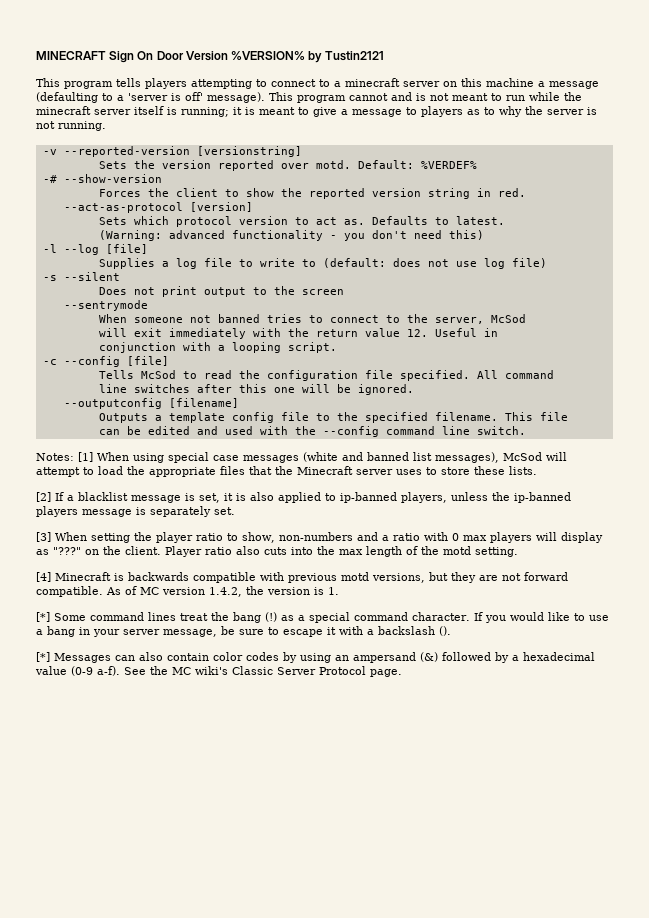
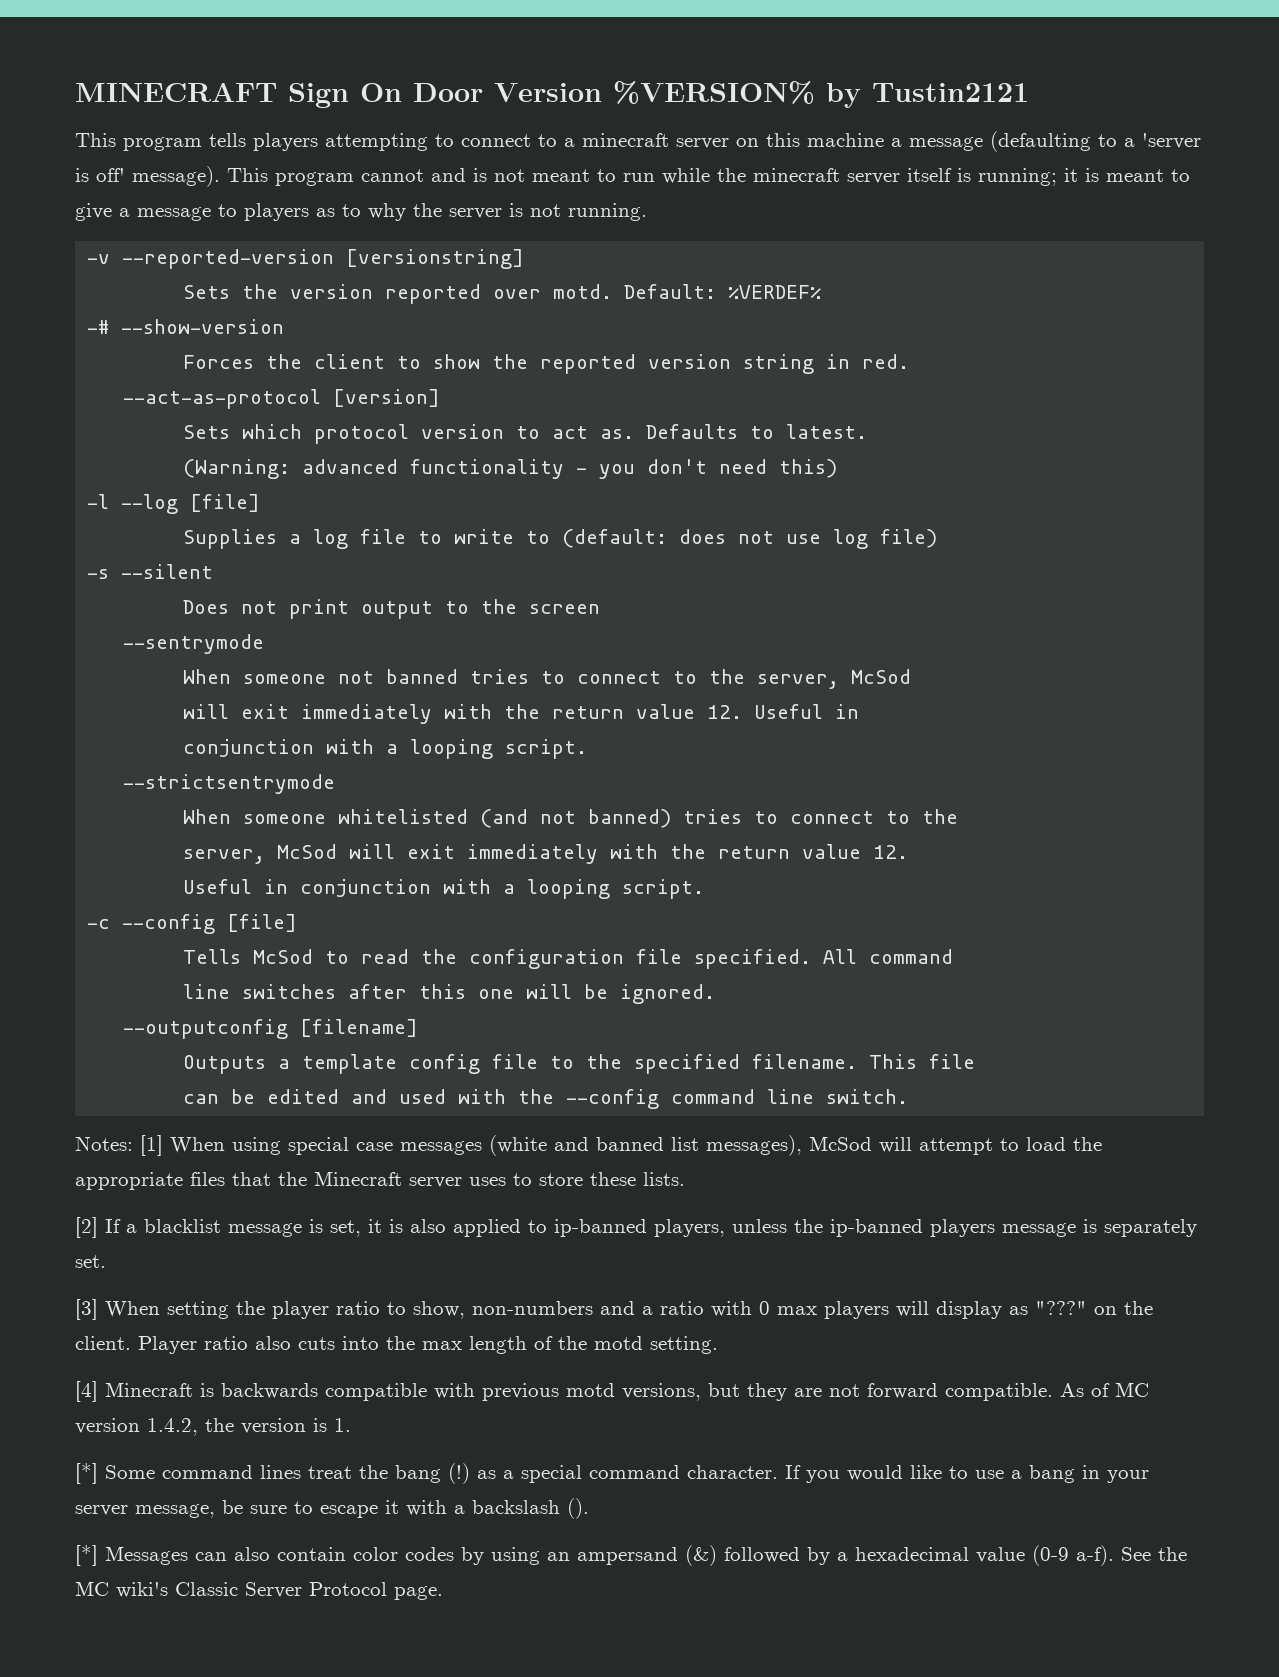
+ --strictsentrymode
+ When someone whitelisted (and not banned) tries to connect to the
+ server, McSod will exit immediately with the return value 12.
+ Useful in conjunction with a looping script.

